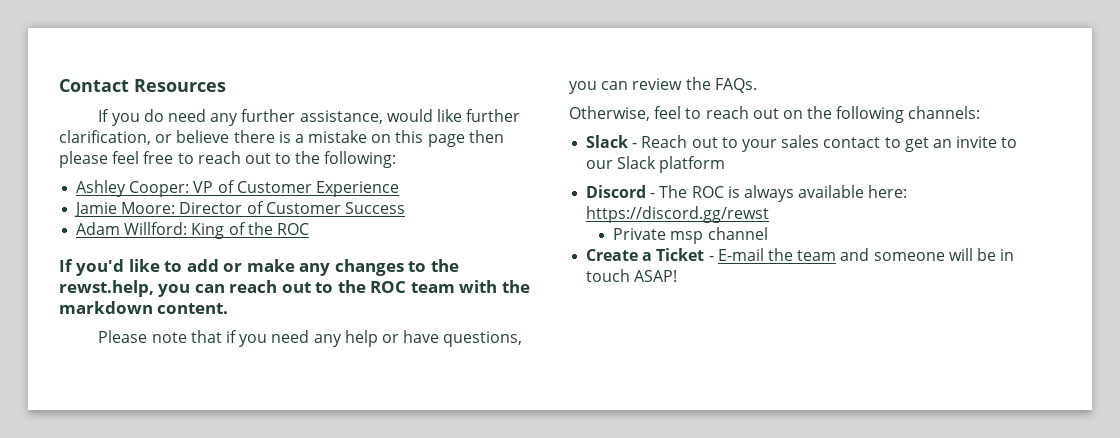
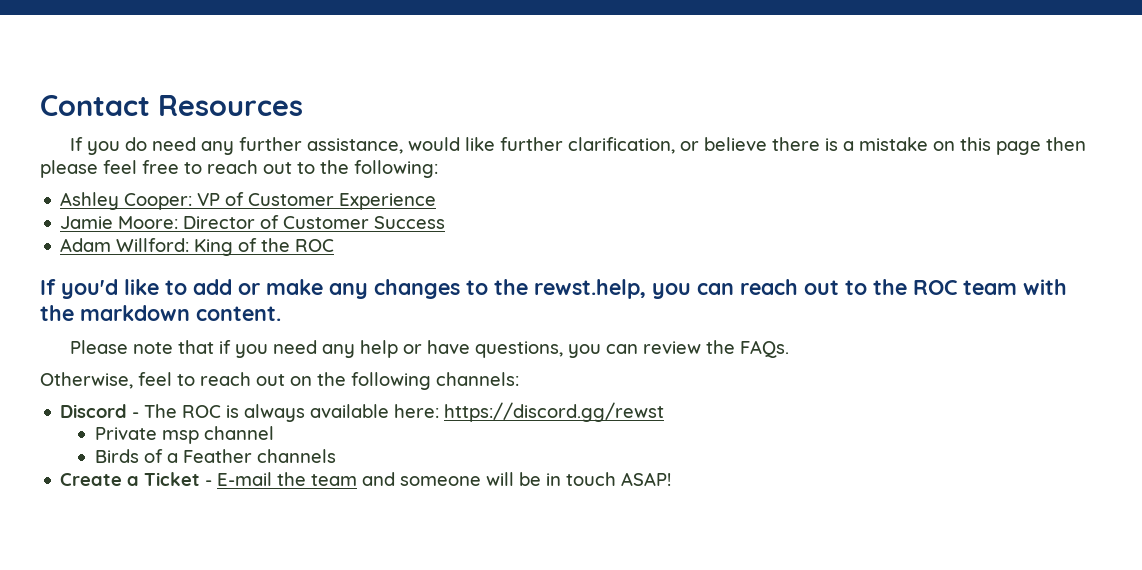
- Slack - Reach out to your sales contact to get an invite to our Slack platform
+ Birds of a Feather channels

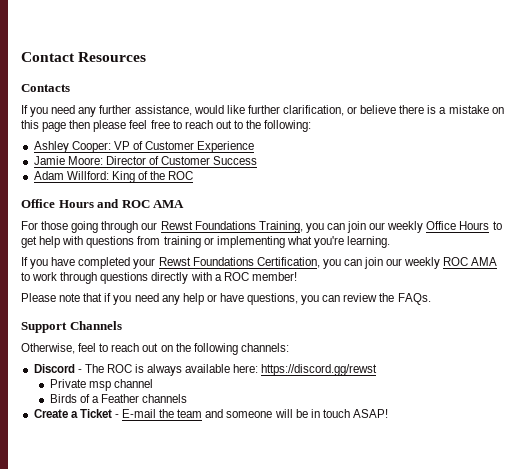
- If you do need any further assistance, would like further clarification, or believe there is a mistake on this page then please feel free to reach out to the following:
+ Contacts
+ If you need any further assistance, would like further clarification, or believe there is a mistake on this page then please feel free to reach out to the following:
- If you'd like to add or make any changes to the rewst.help, you can reach out to the ROC team with the markdown content.
+ Office Hours and ROC AMA
+ For those going through our Rewst Foundations Training, you can join our weekly Office Hours to get help with questions from training or implementing what you're learning.
+ If you have completed your Rewst Foundations Certification, you can join our weekly ROC AMA to work through questions directly with a ROC member!
+ Support Channels

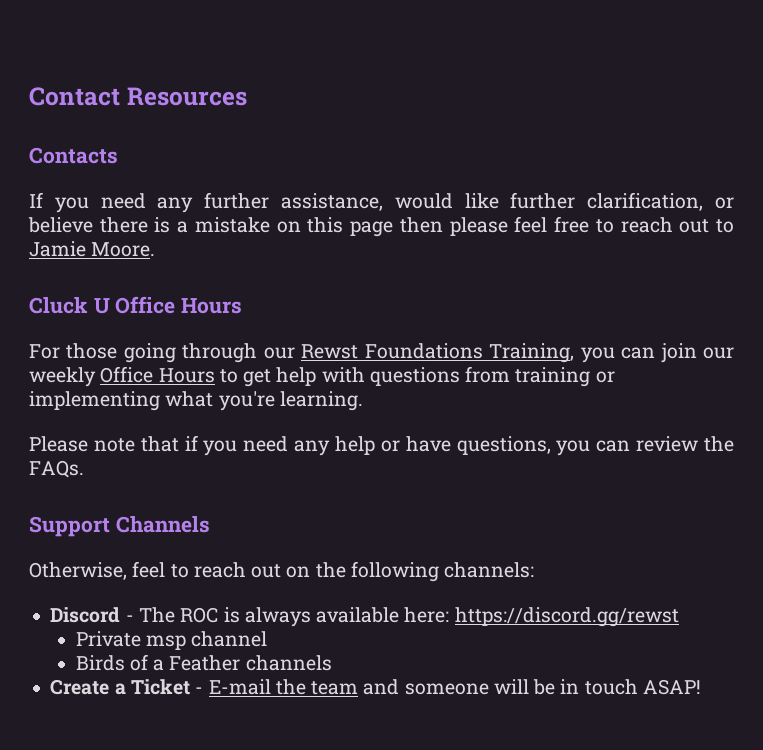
- If you need any further assistance, would like further clarification, or believe there is a mistake on this page then please feel free to reach out to the following:
- Ashley Cooper: VP of Customer Experience
- Jamie Moore: Director of Customer Success
- Adam Willford: King of the ROC
- Office Hours and ROC AMA
+ If you need any further assistance, would like further clarification, or believe there is a mistake on this page then please feel free to reach out to Jamie Moore.
+ Cluck U Office Hours
- If you have completed your Rewst Foundations Certification, you can join our weekly ROC AMA to work through questions directly with a ROC member!

